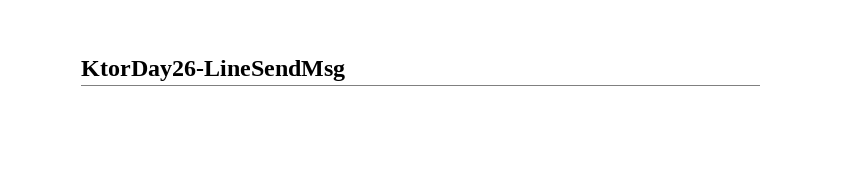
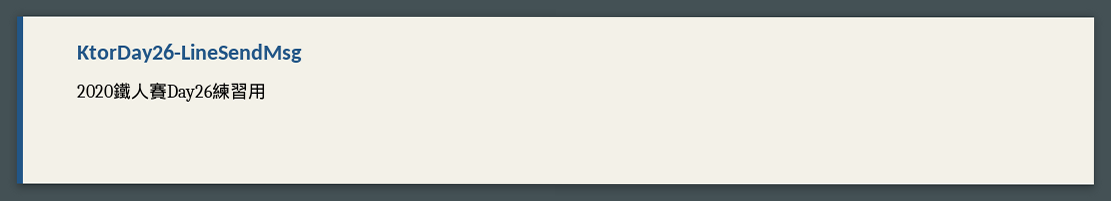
+ 2020鐵人賽Day26練習用

